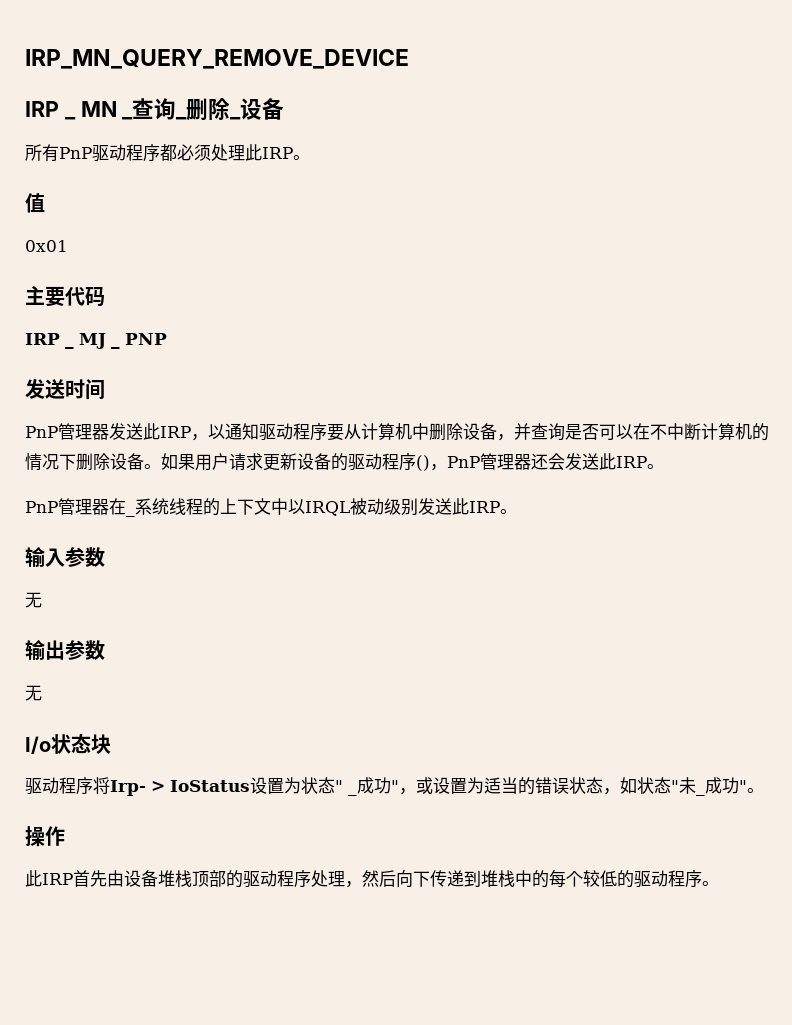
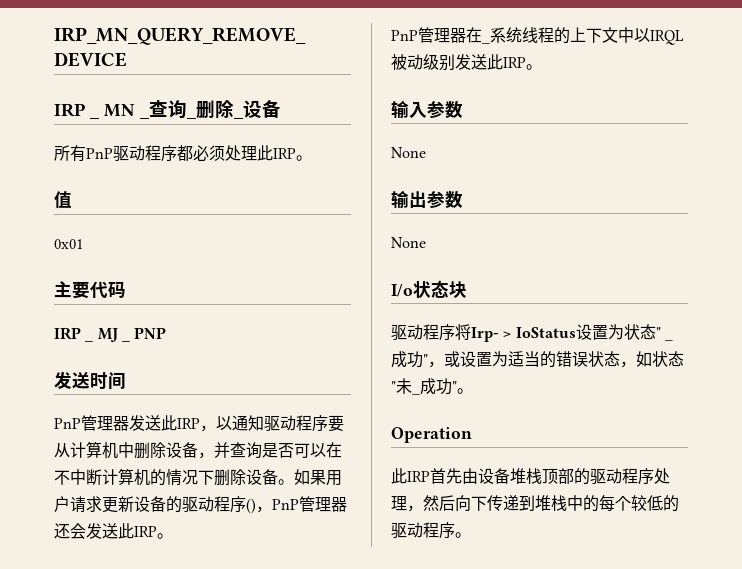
  输入参数
- 无
+ None
  输出参数
- 无
+ None
- 操作
+ Operation

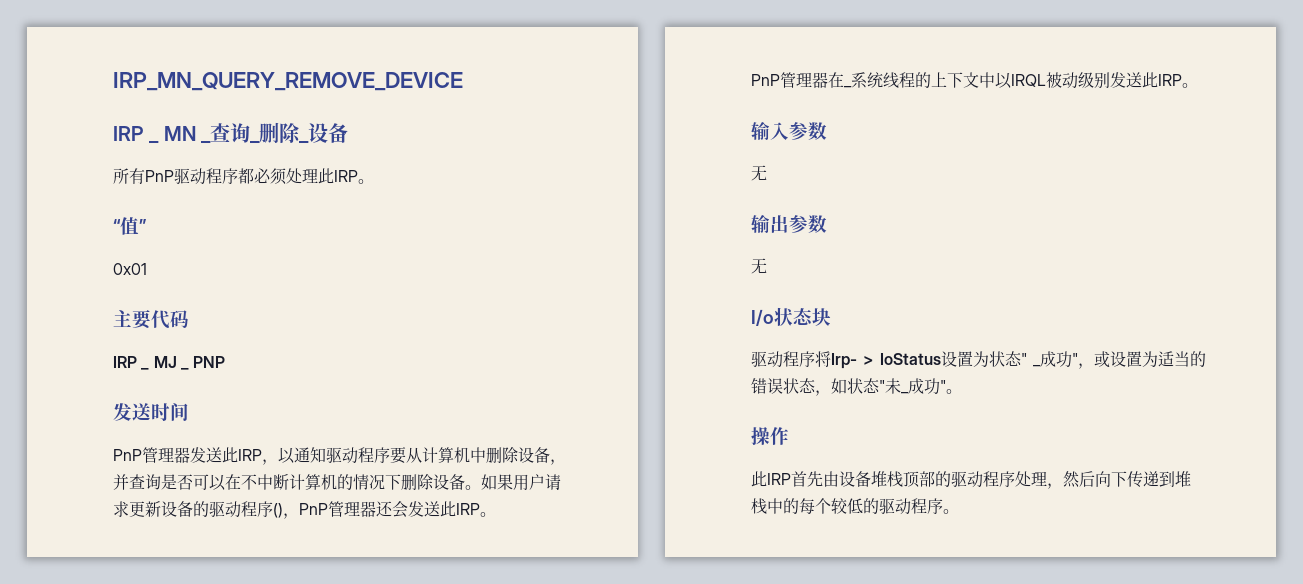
- 值
+ “值”
  输入参数
- None
+ 无
  输出参数
- None
+ 无
- Operation
+ 操作

